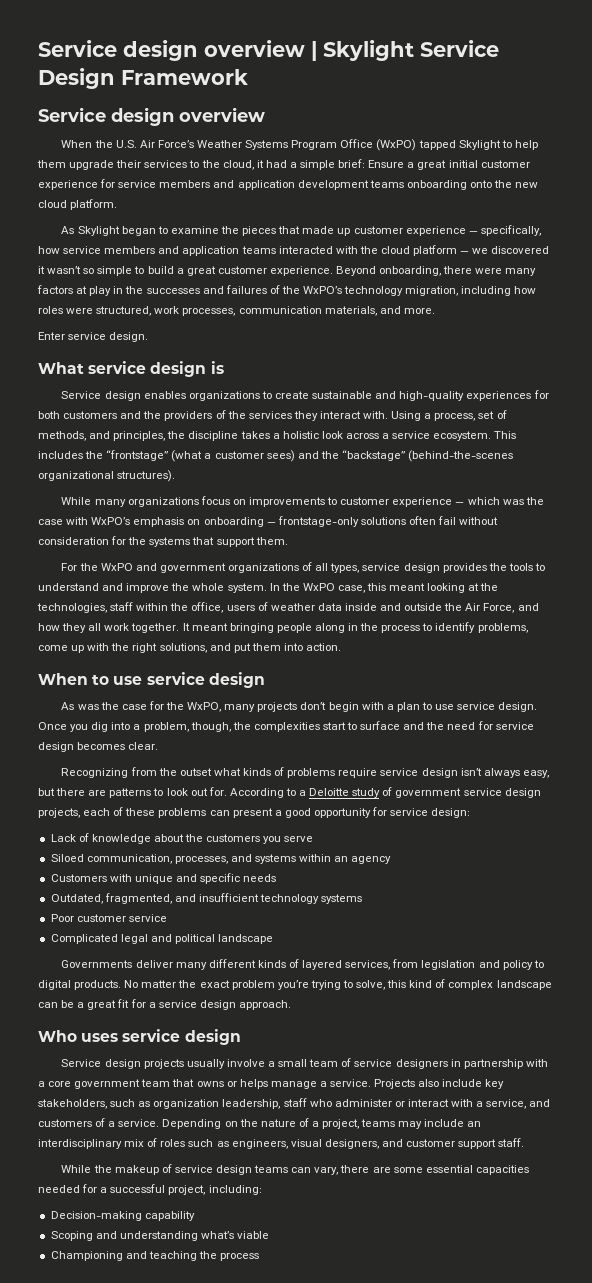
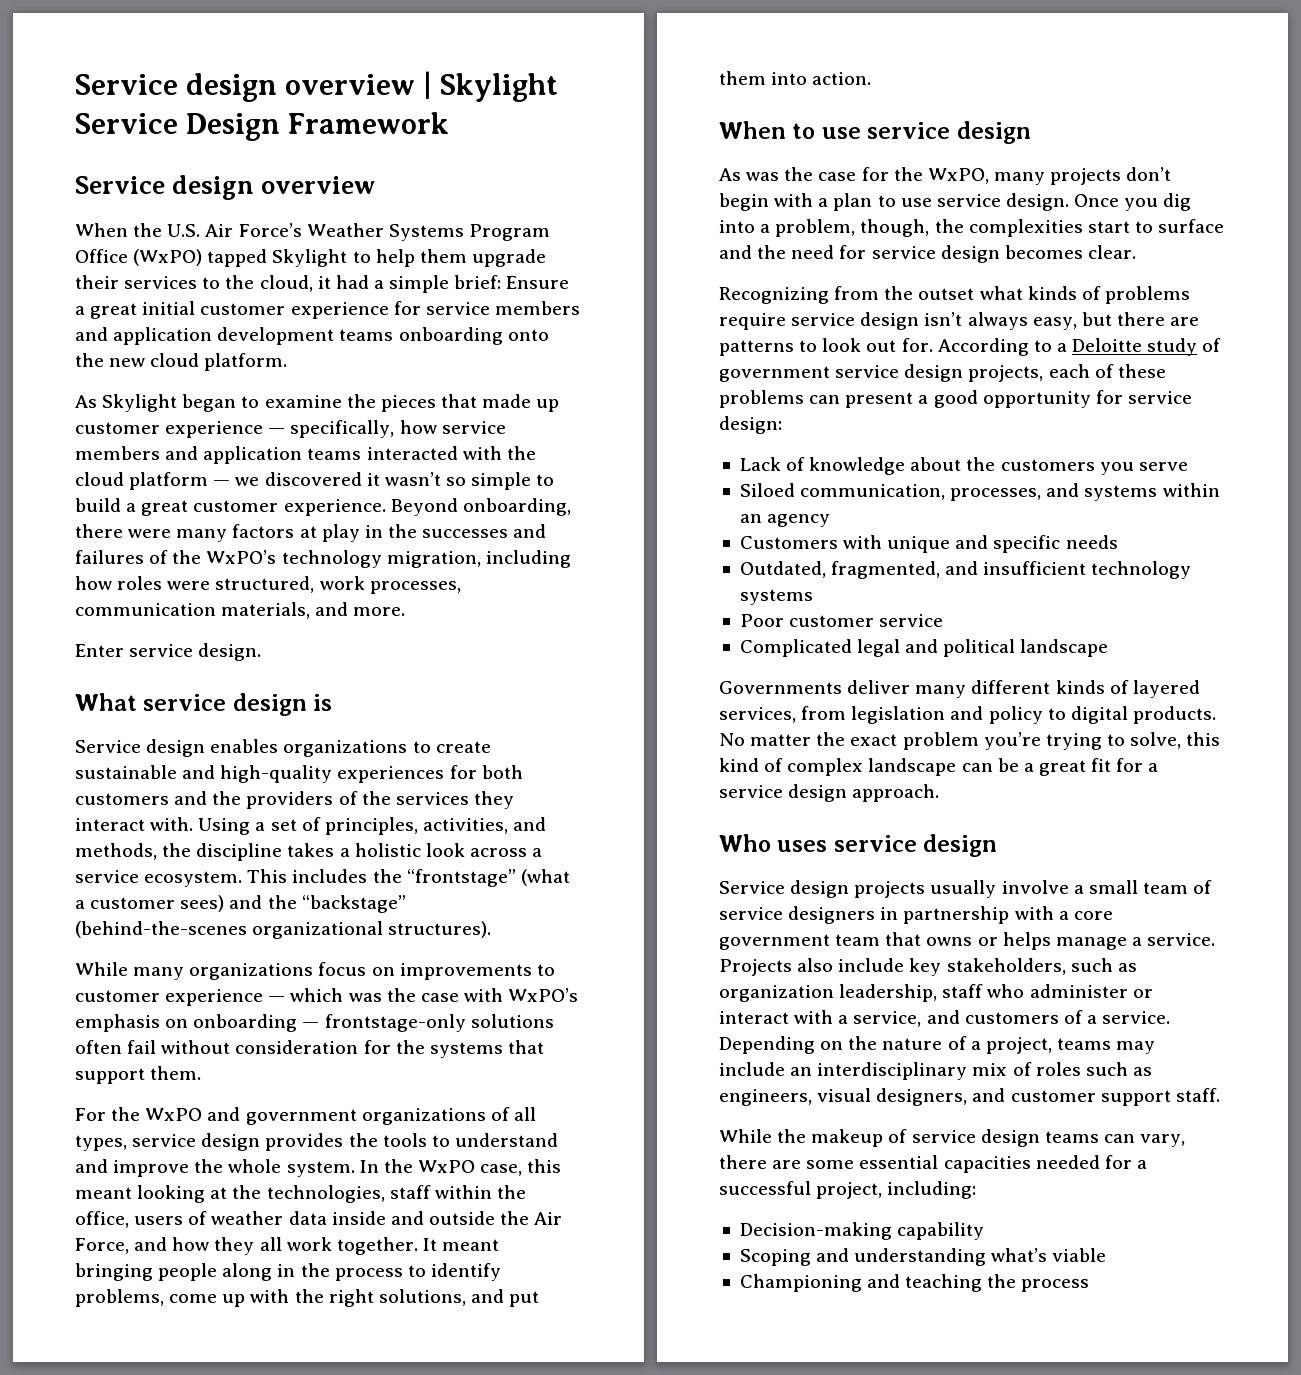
- Using a process, set of methods, and principles, the discipline takes a holistic look across a service ecosystem.
+ Using a set of principles, activities, and methods, the discipline takes a holistic look across a service ecosystem.

